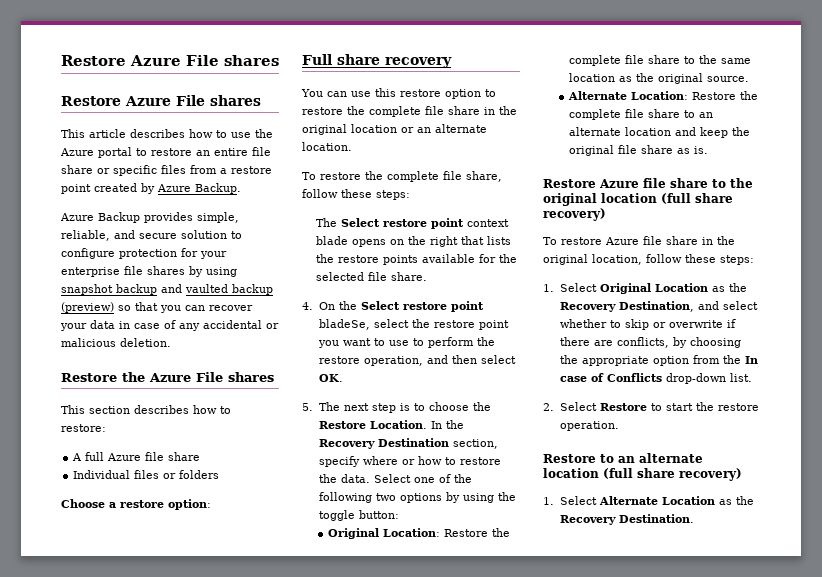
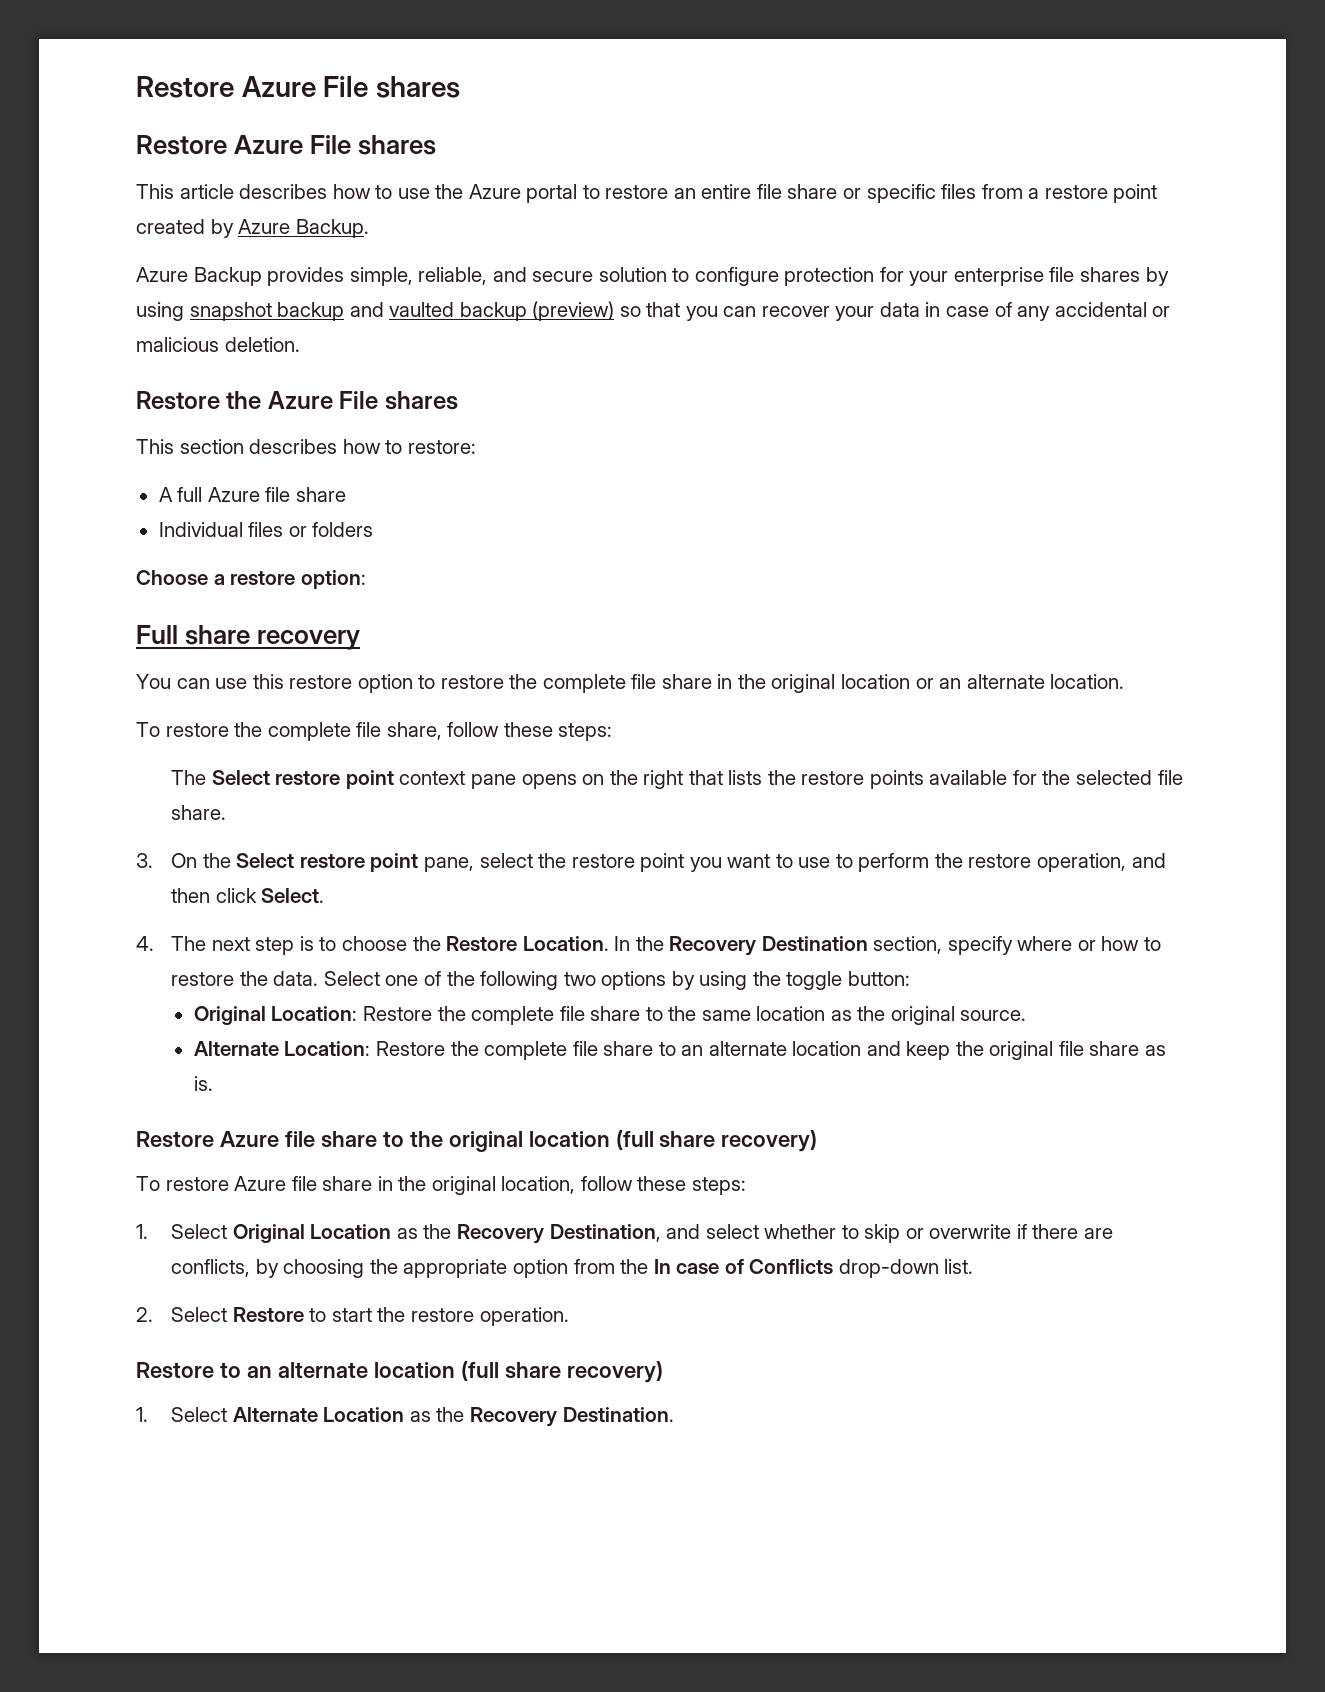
- The Select restore point context blade opens on the right that lists the restore points available for the selected file share.
+ The Select restore point context pane opens on the right that lists the restore points available for the selected file share.
- 4. On the Select restore point bladeSe, select the restore point you want to use to perform the restore operation, and then select OK.
- 5. The next step is to choose the Restore Location.
+ 3. On the Select restore point pane, select the restore point you want to use to perform the restore operation, and then click Select.
+ 4. The next step is to choose the Restore Location.

